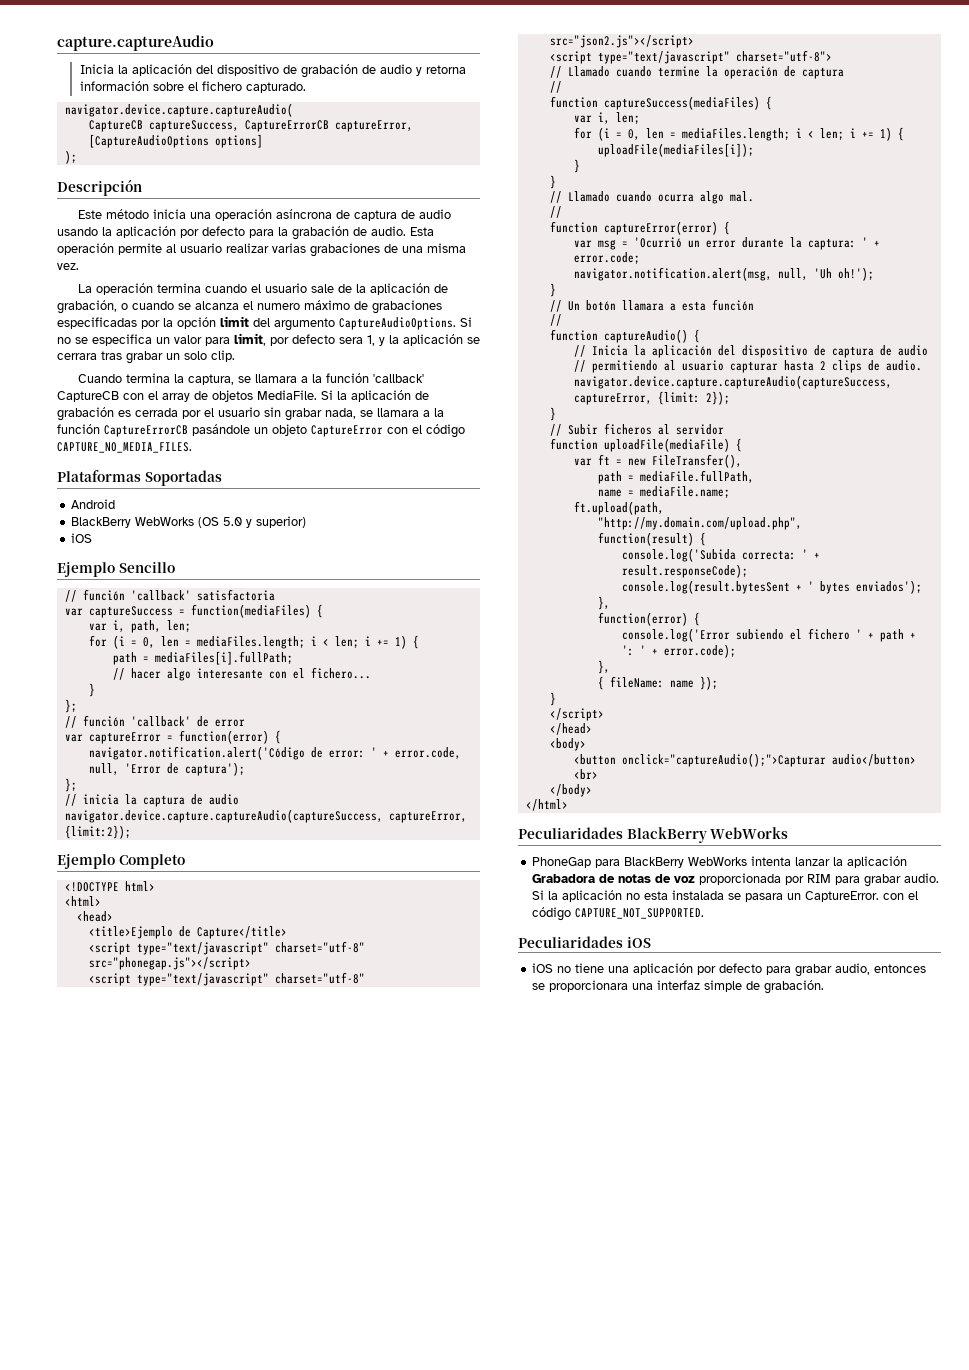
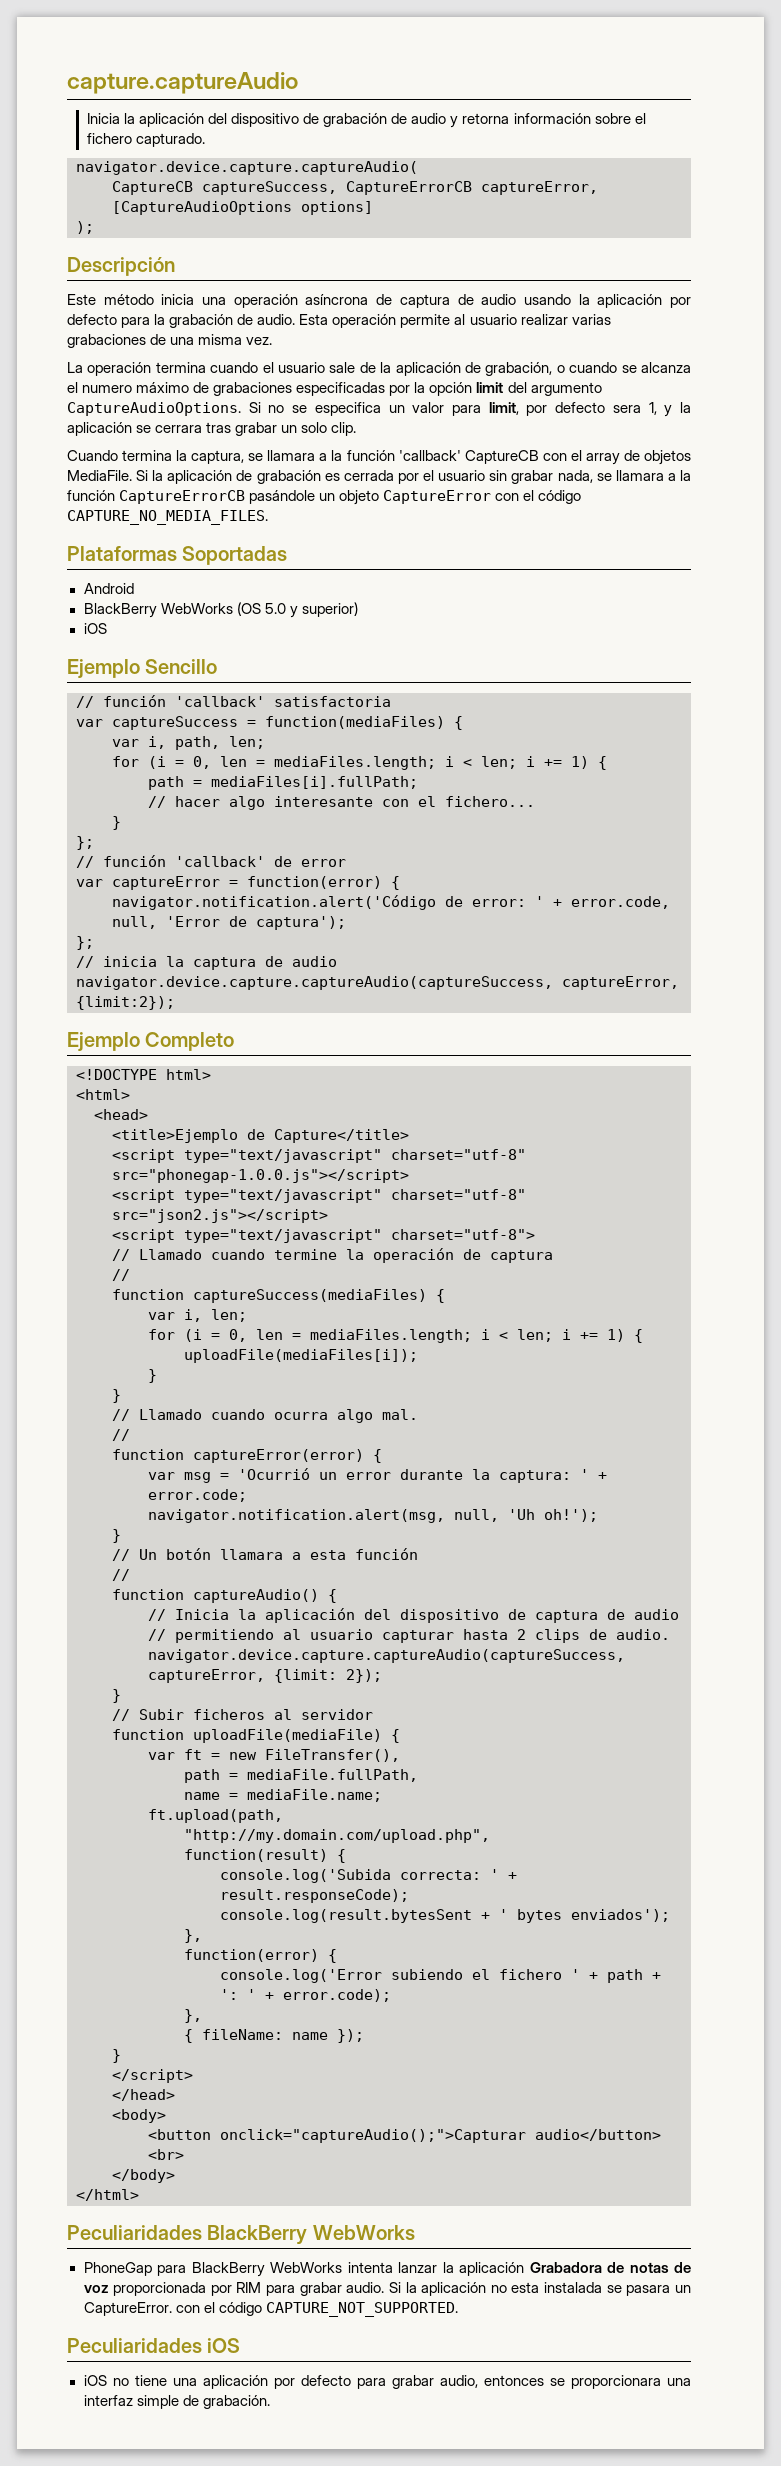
- <script type="text/javascript" charset="utf-8" src="phonegap.js"></script>
+ <script type="text/javascript" charset="utf-8" src="phonegap-1.0.0.js"></script>

